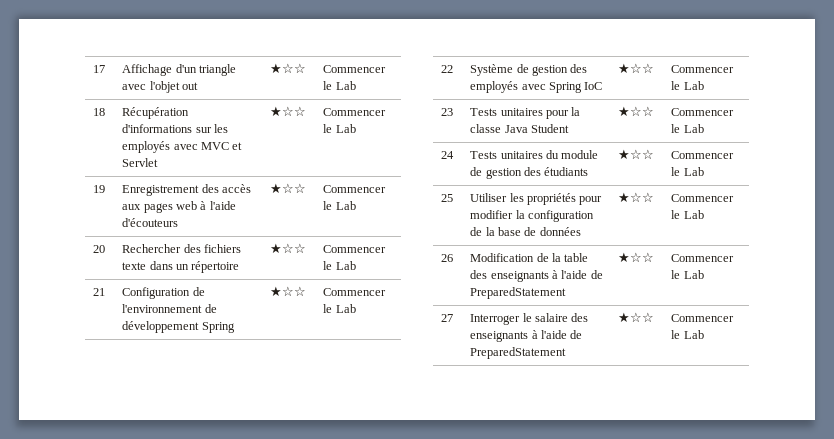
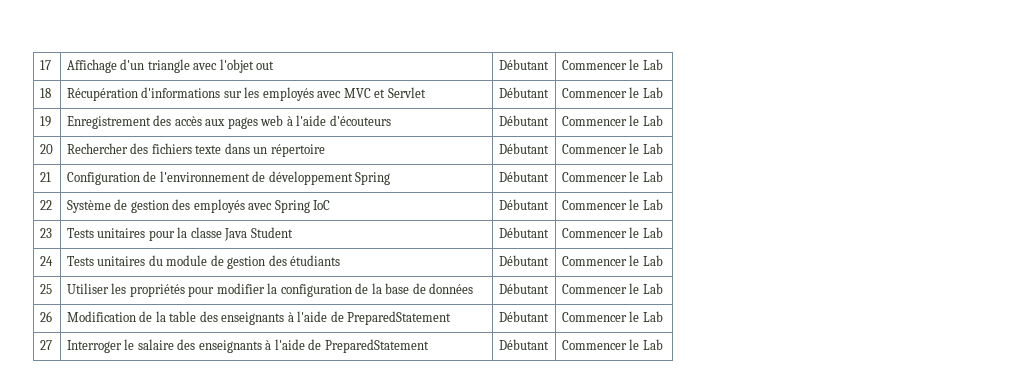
- 17 | Affichage d'un triangle avec l'objet out | ★☆☆ | Commencer le Lab
+ 17 | Affichage d'un triangle avec l'objet out | Débutant | Commencer le Lab
- 18 | Récupération d'informations sur les employés avec MVC et Servlet | ★☆☆ | Commencer le Lab
+ 18 | Récupération d'informations sur les employés avec MVC et Servlet | Débutant | Commencer le Lab
- 19 | Enregistrement des accès aux pages web à l'aide d'écouteurs | ★☆☆ | Commencer le Lab
+ 19 | Enregistrement des accès aux pages web à l'aide d'écouteurs | Débutant | Commencer le Lab
- 20 | Rechercher des fichiers texte dans un répertoire | ★☆☆ | Commencer le Lab
+ 20 | Rechercher des fichiers texte dans un répertoire | Débutant | Commencer le Lab
- 21 | Configuration de l'environnement de développement Spring | ★☆☆ | Commencer le Lab
+ 21 | Configuration de l'environnement de développement Spring | Débutant | Commencer le Lab
- 22 | Système de gestion des employés avec Spring IoC | ★☆☆ | Commencer le Lab
+ 22 | Système de gestion des employés avec Spring IoC | Débutant | Commencer le Lab
- 23 | Tests unitaires pour la classe Java Student | ★☆☆ | Commencer le Lab
+ 23 | Tests unitaires pour la classe Java Student | Débutant | Commencer le Lab
- 24 | Tests unitaires du module de gestion des étudiants | ★☆☆ | Commencer le Lab
+ 24 | Tests unitaires du module de gestion des étudiants | Débutant | Commencer le Lab
- 25 | Utiliser les propriétés pour modifier la configuration de la base de données | ★☆☆ | Commencer le Lab
+ 25 | Utiliser les propriétés pour modifier la configuration de la base de données | Débutant | Commencer le Lab
- 26 | Modification de la table des enseignants à l'aide de PreparedStatement | ★☆☆ | Commencer le Lab
+ 26 | Modification de la table des enseignants à l'aide de PreparedStatement | Débutant | Commencer le Lab
- 27 | Interroger le salaire des enseignants à l'aide de PreparedStatement | ★☆☆ | Commencer le Lab
+ 27 | Interroger le salaire des enseignants à l'aide de PreparedStatement | Débutant | Commencer le Lab

